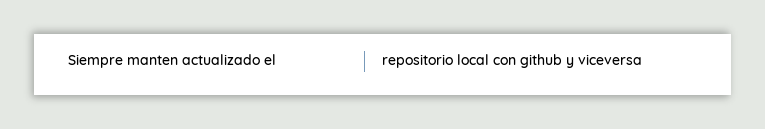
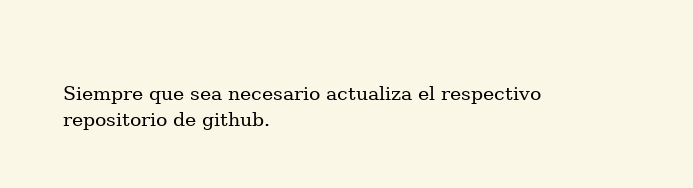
- Siempre manten actualizado el repositorio local con github y viceversa
+ Siempre que sea necesario actualiza el respectivo repositorio de github.

